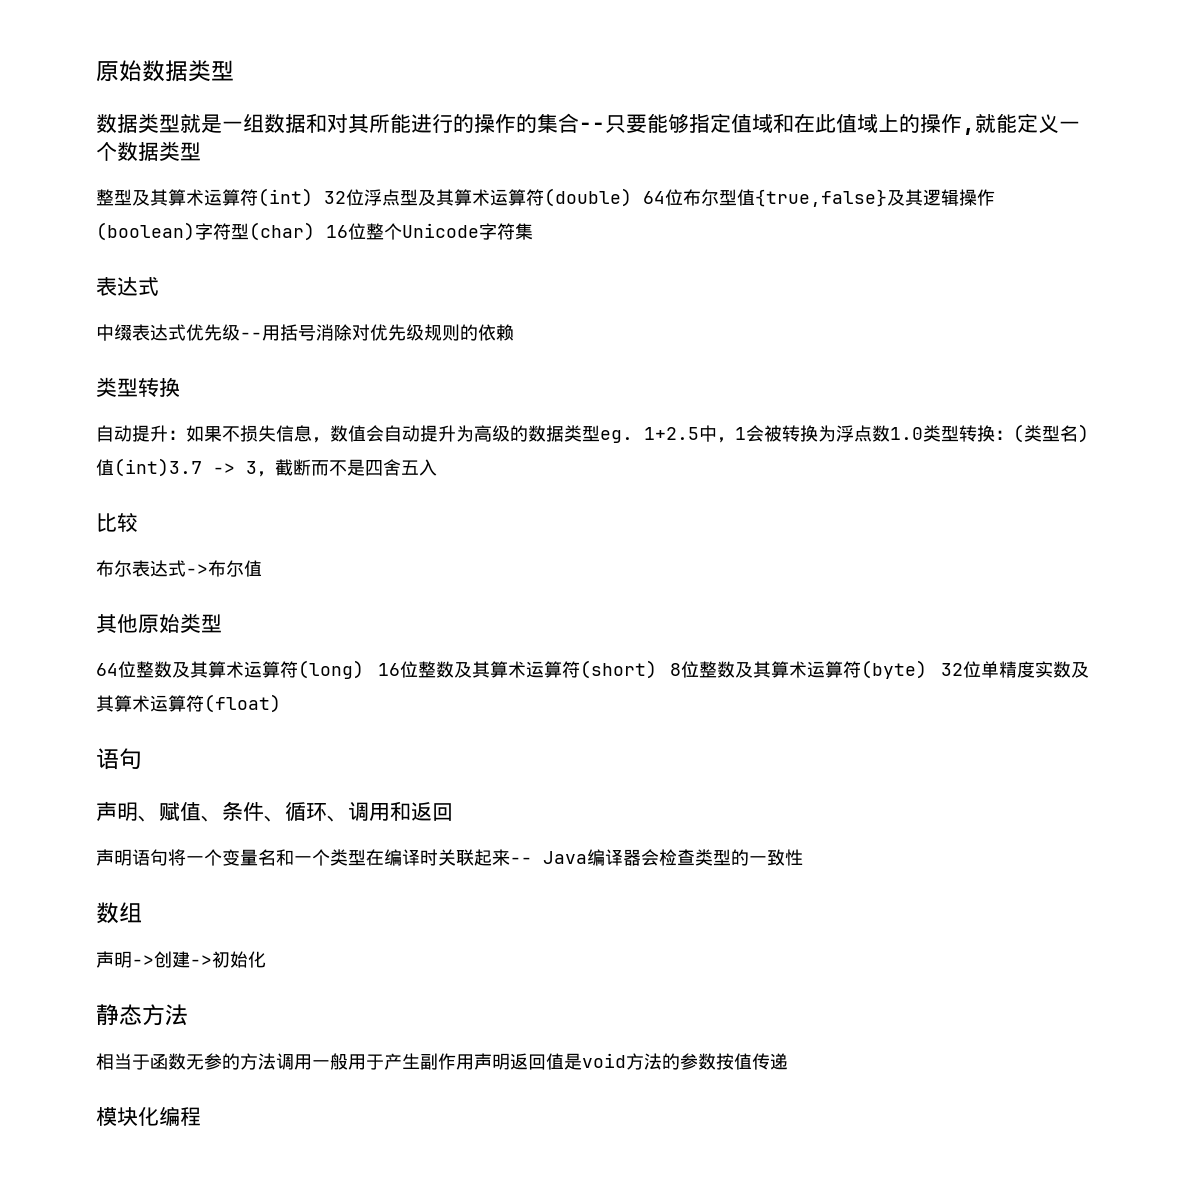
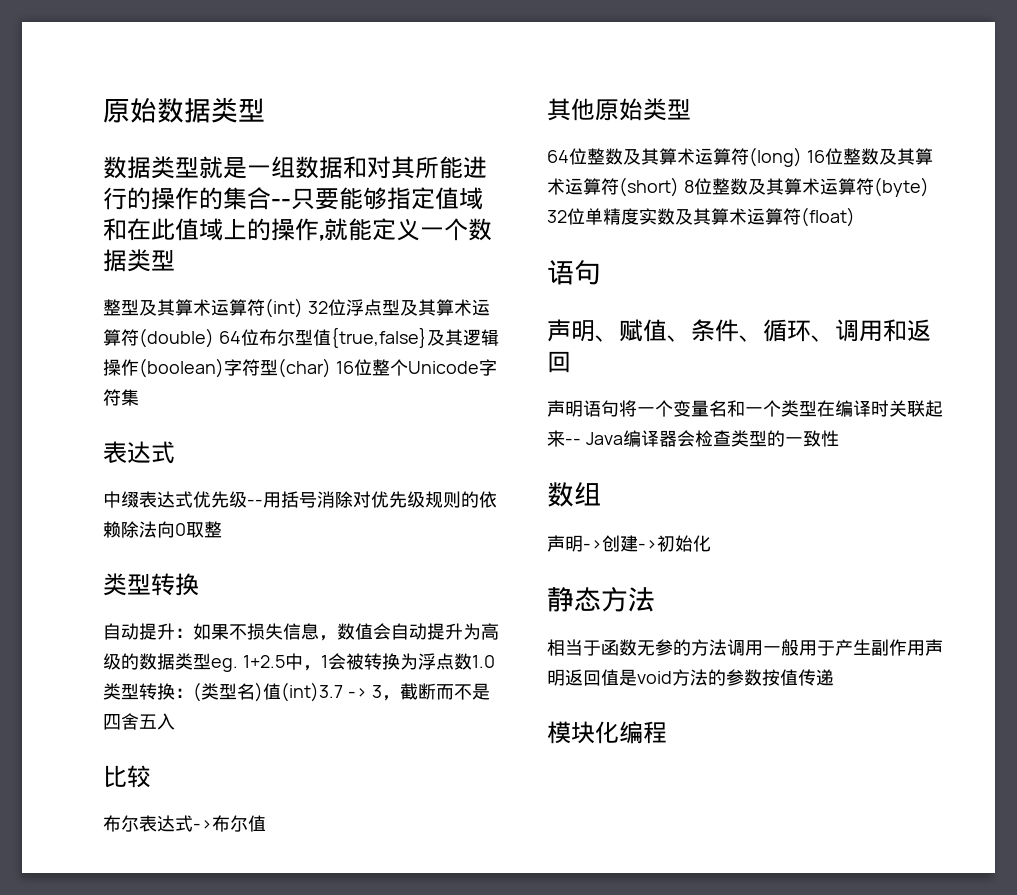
- 中缀表达式优先级--用括号消除对优先级规则的依赖
+ 中缀表达式优先级--用括号消除对优先级规则的依赖除法向0取整

